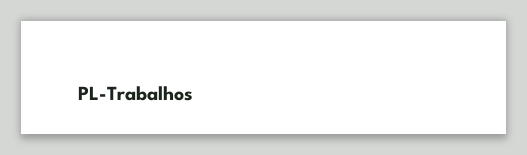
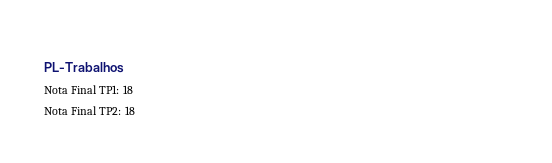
+ Nota Final TP1: 18
+ Nota Final TP2: 18

